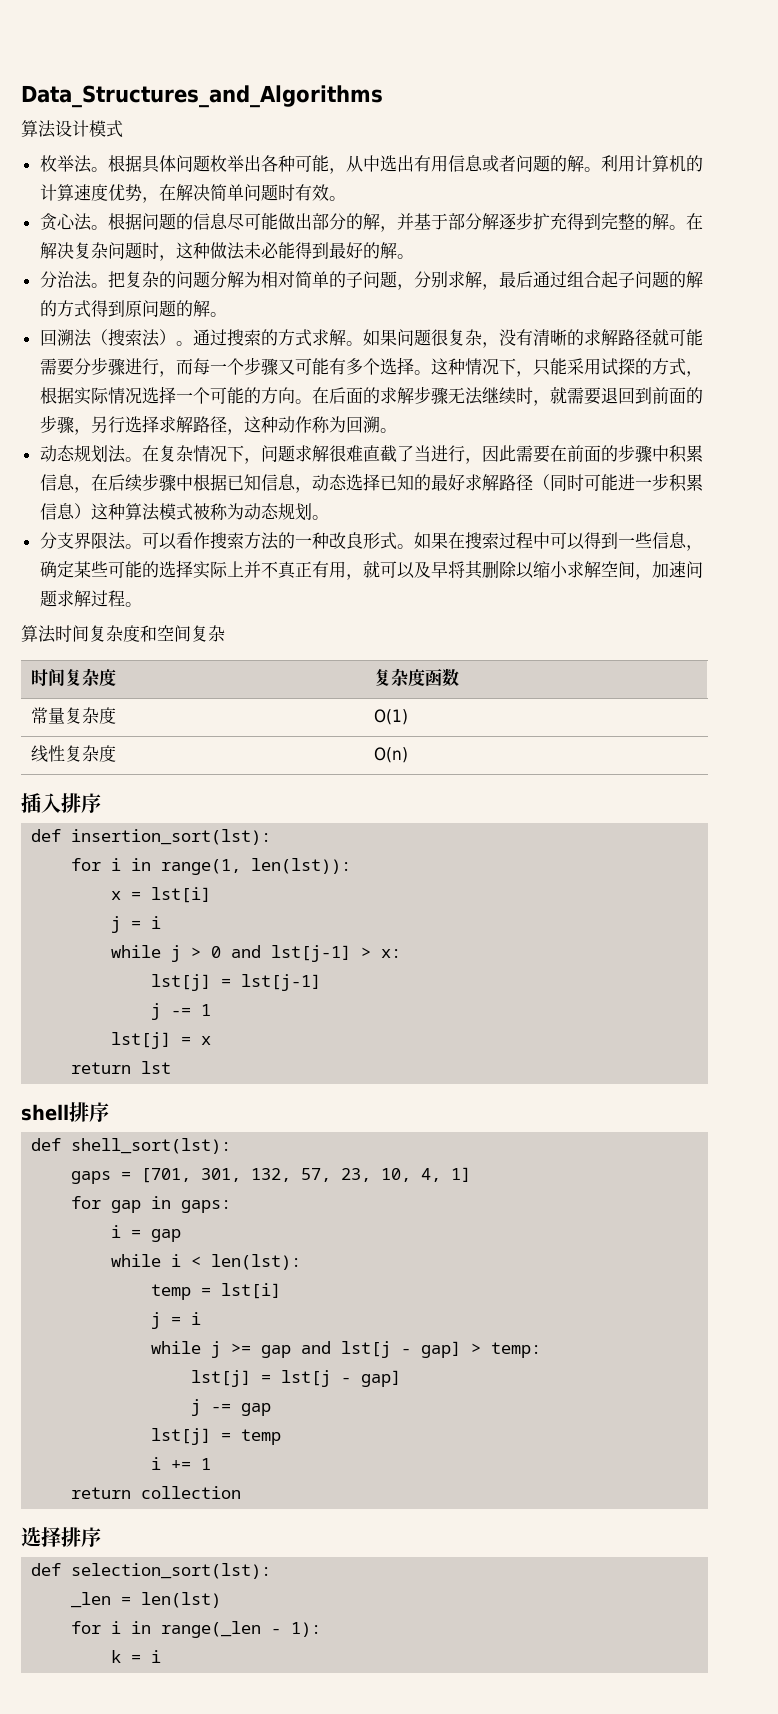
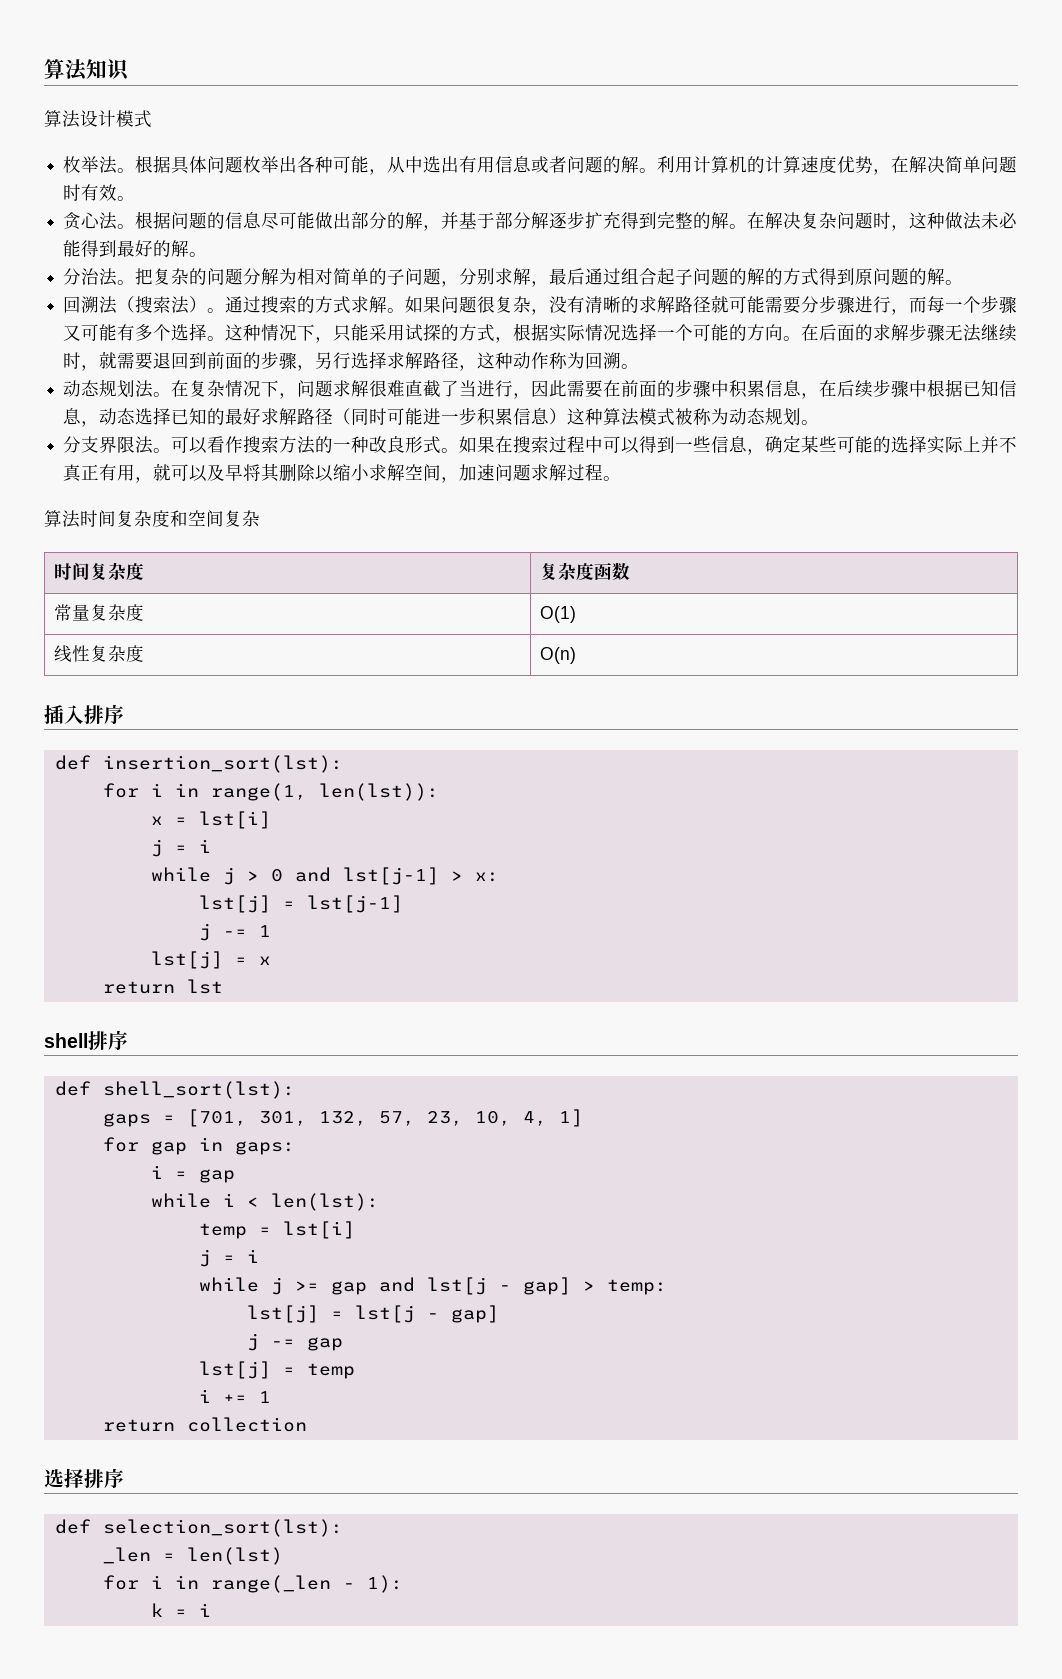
- Data_Structures_and_Algorithms
+ 算法知识

